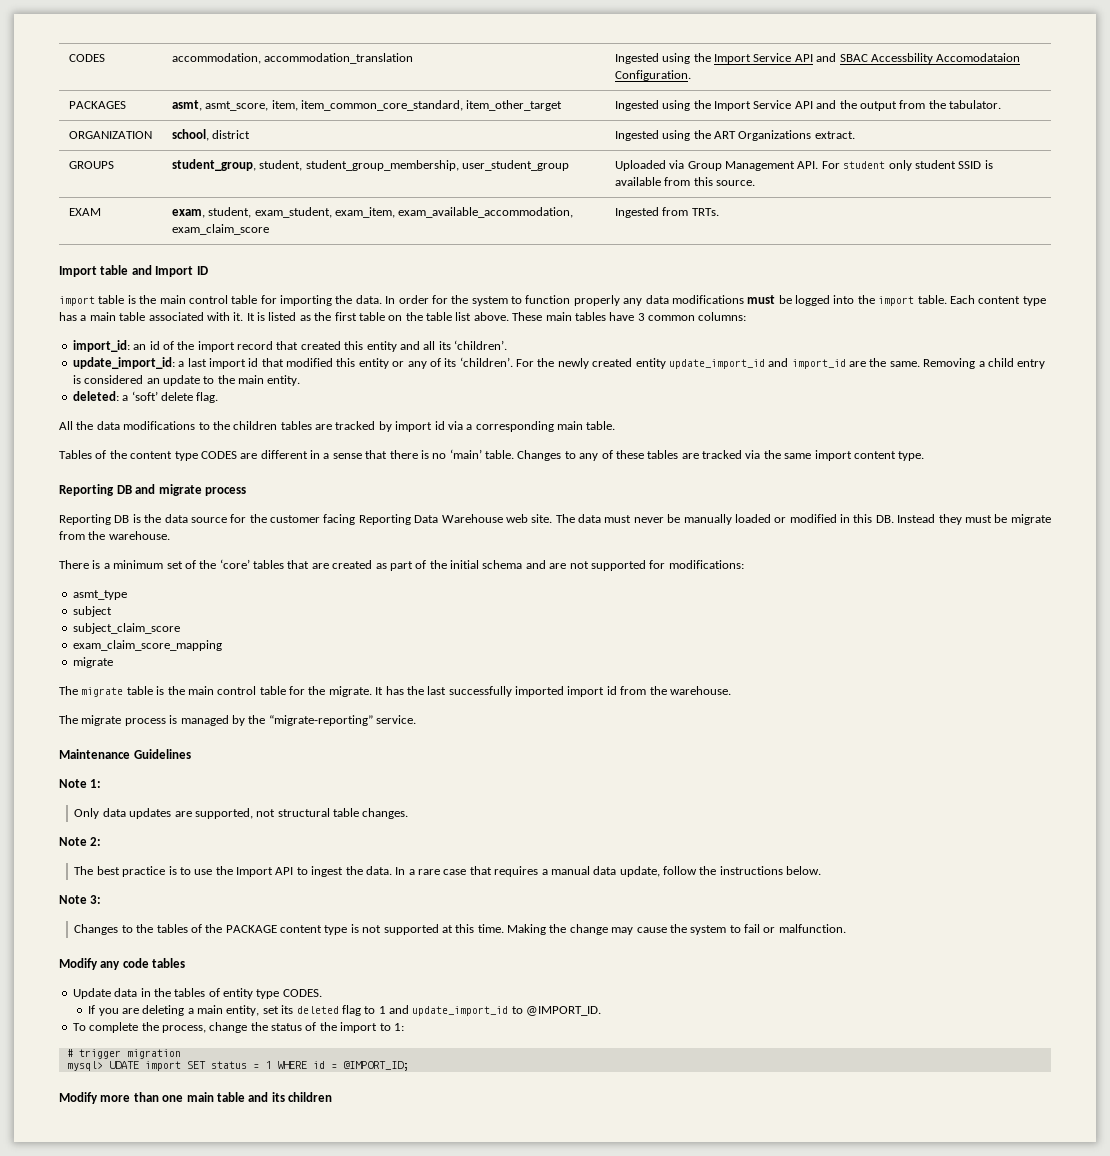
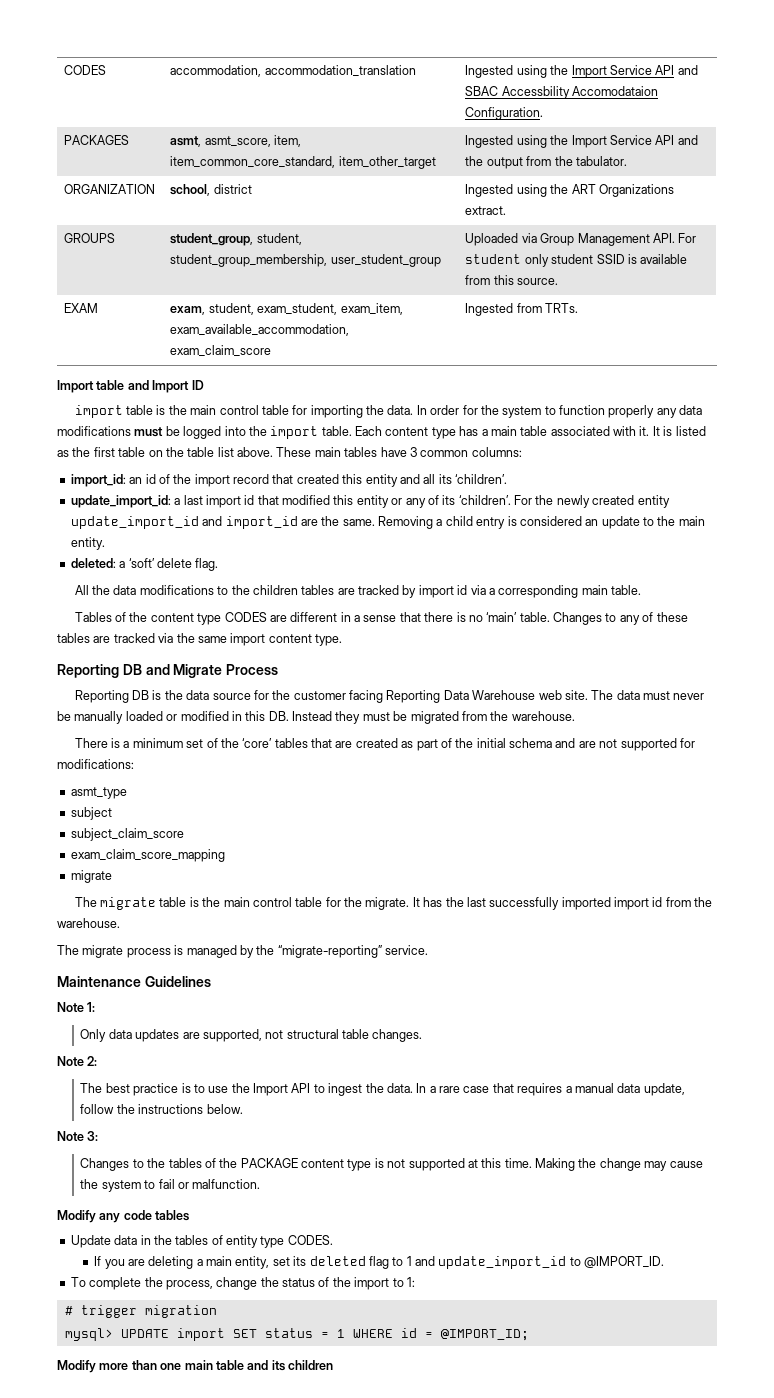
- Reporting DB and migrate process
+ Reporting DB and Migrate Process
- The data must never be manually loaded or modified in this DB. Instead they must be migrate from the warehouse.
+ The data must never be manually loaded or modified in this DB. Instead they must be migrated from the warehouse.
- mysql> UDATE import SET status = 1 WHERE id = @IMPORT_ID;
+ mysql> UPDATE import SET status = 1 WHERE id = @IMPORT_ID;

